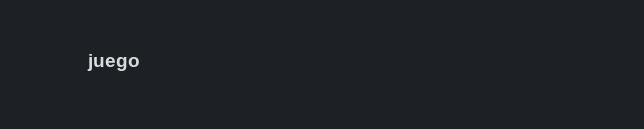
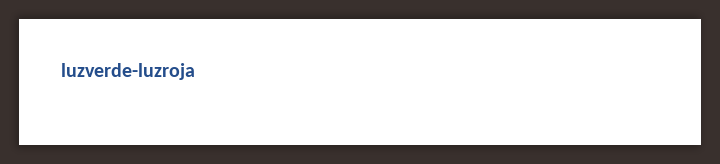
- juego
+ luzverde-luzroja

